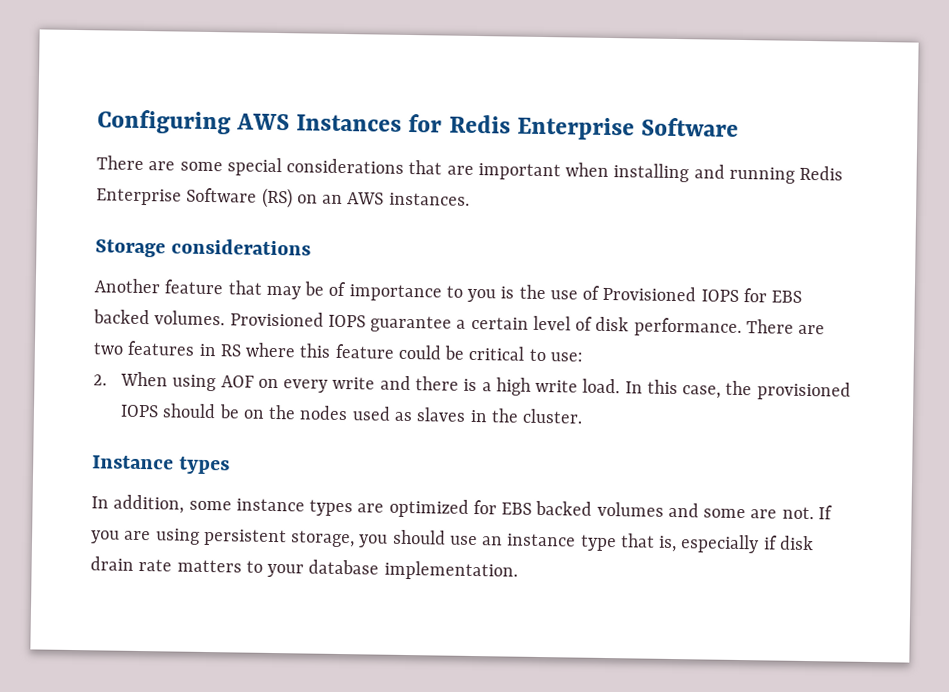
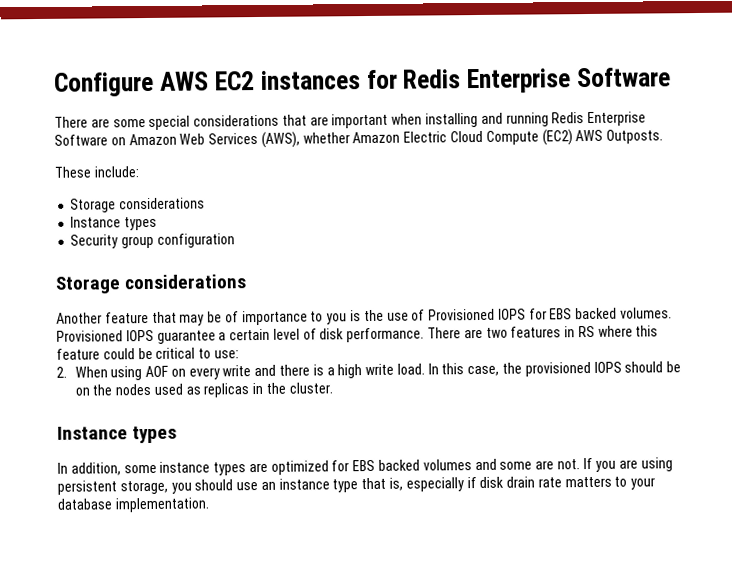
- Configuring AWS Instances for Redis Enterprise Software
+ Configure AWS EC2 instances for Redis Enterprise Software
- There are some special considerations that are important when installing and running Redis Enterprise Software (RS) on an AWS instances.
+ There are some special considerations that are important when installing and running Redis Enterprise Software on Amazon Web Services (AWS), whether Amazon Electric Cloud Compute (EC2) AWS Outposts.
+ These include:
+ Storage considerations
+ Instance types
+ Security group configuration
- In this case, the provisioned IOPS should be on the nodes used as slaves in the cluster.
+ In this case, the provisioned IOPS should be on the nodes used as replicas in the cluster.

